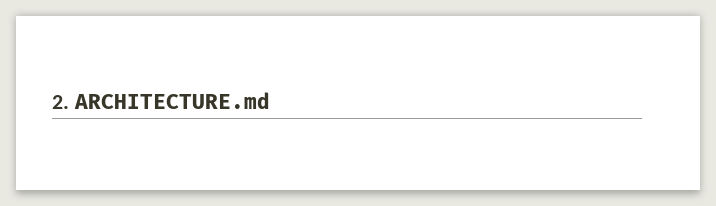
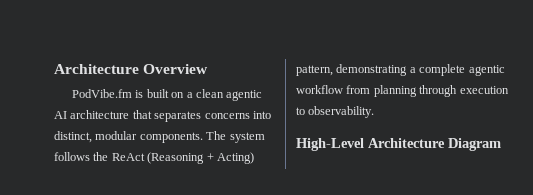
- 2. ARCHITECTURE.md
+ Architecture Overview
+ PodVibe.fm is built on a clean agentic AI architecture that separates concerns into distinct, modular components. The system follows the ReAct (Reasoning + Acting) pattern, demonstrating a complete agentic workflow from planning through execution to observability.
+ High-Level Architecture Diagram

